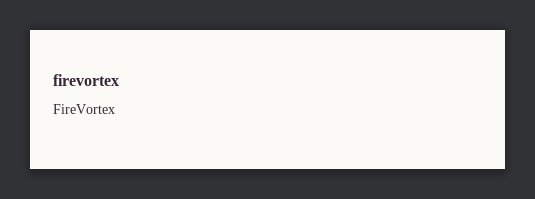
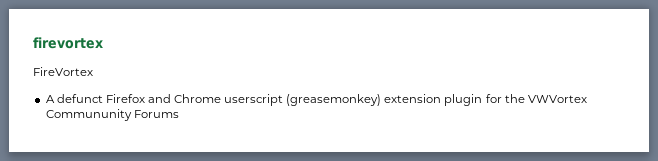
+ A defunct Firefox and Chrome userscript (greasemonkey) extension plugin for the VWVortex Commununity Forums

